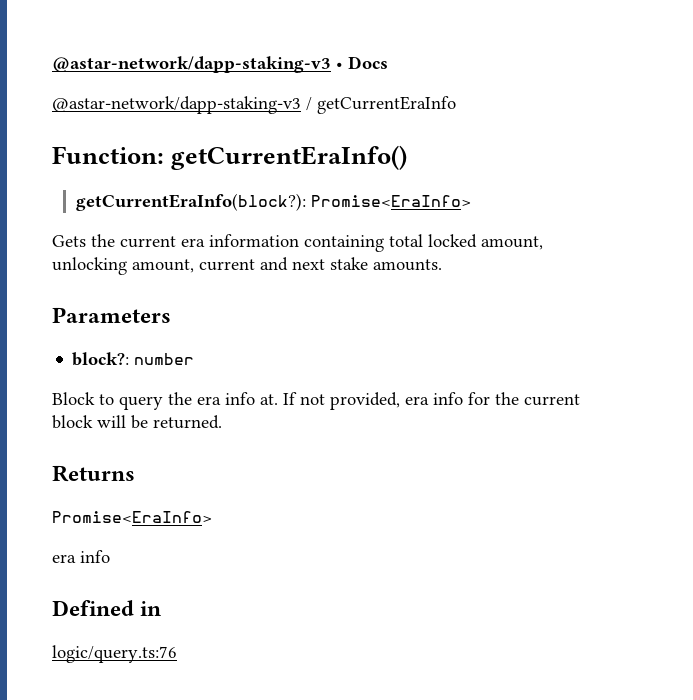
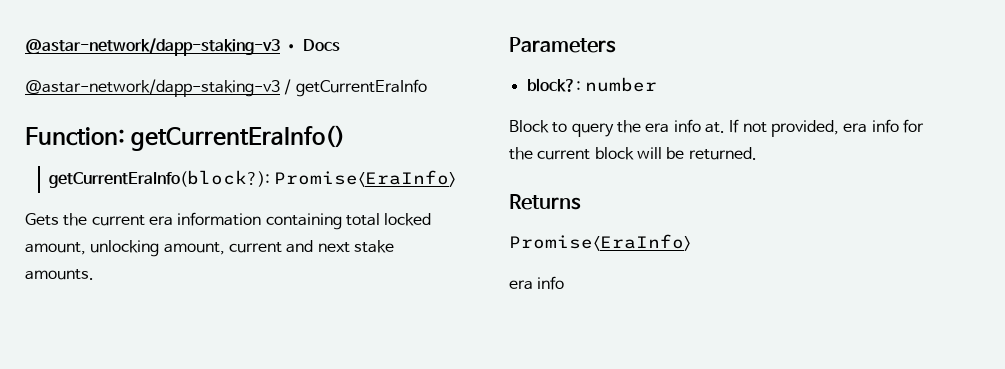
- Defined in
- logic/query.ts:76

